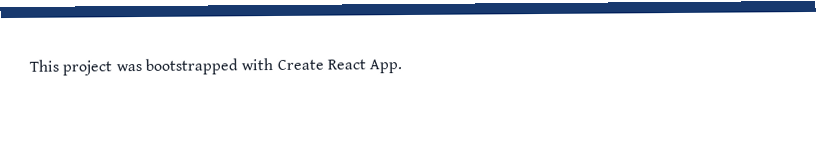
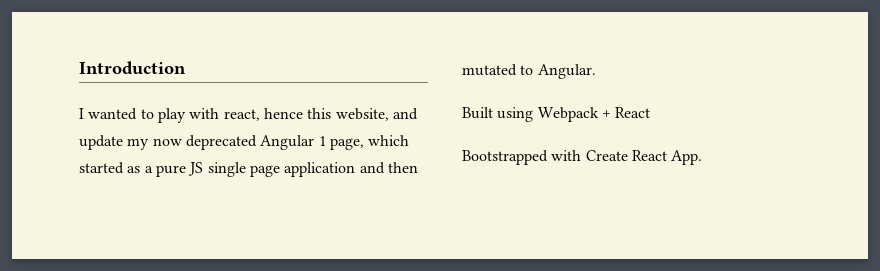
- This project was bootstrapped with Create React App.
+ Introduction
+ I wanted to play with react, hence this website, and update my now deprecated Angular 1 page, which started as a pure JS single page application and then mutated to Angular.
+ Built using Webpack + React
+ Bootstrapped with Create React App.

